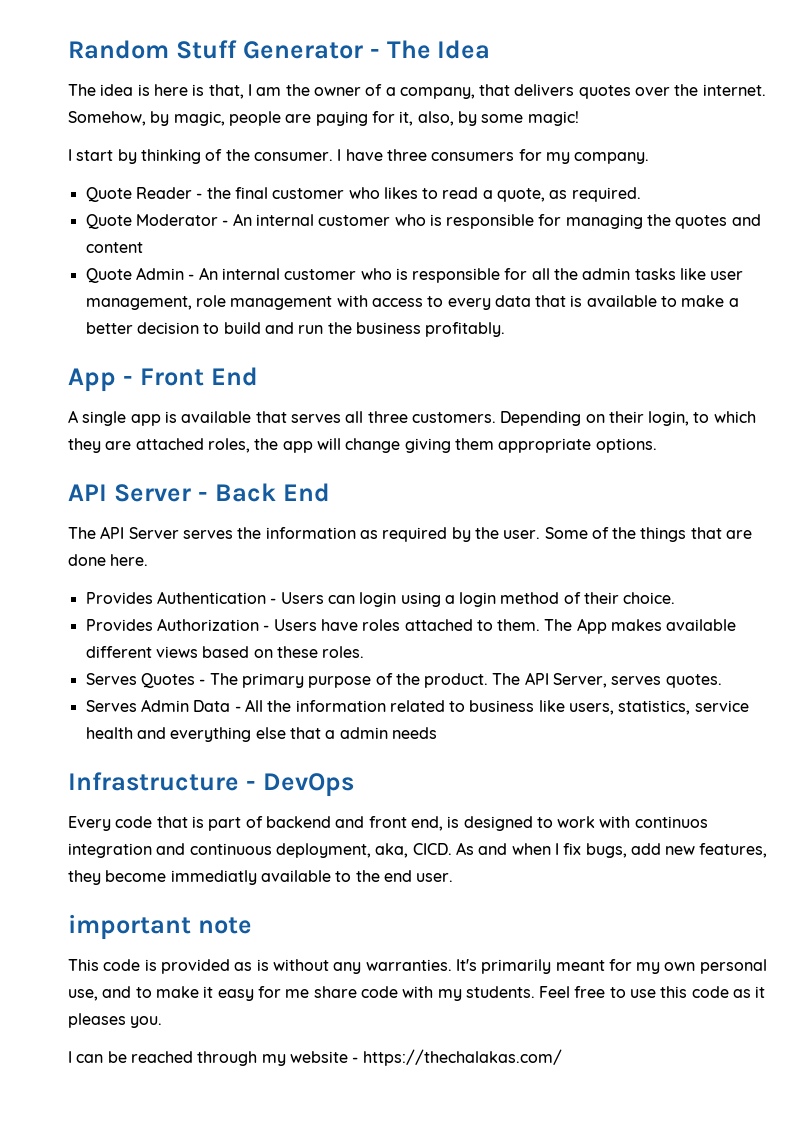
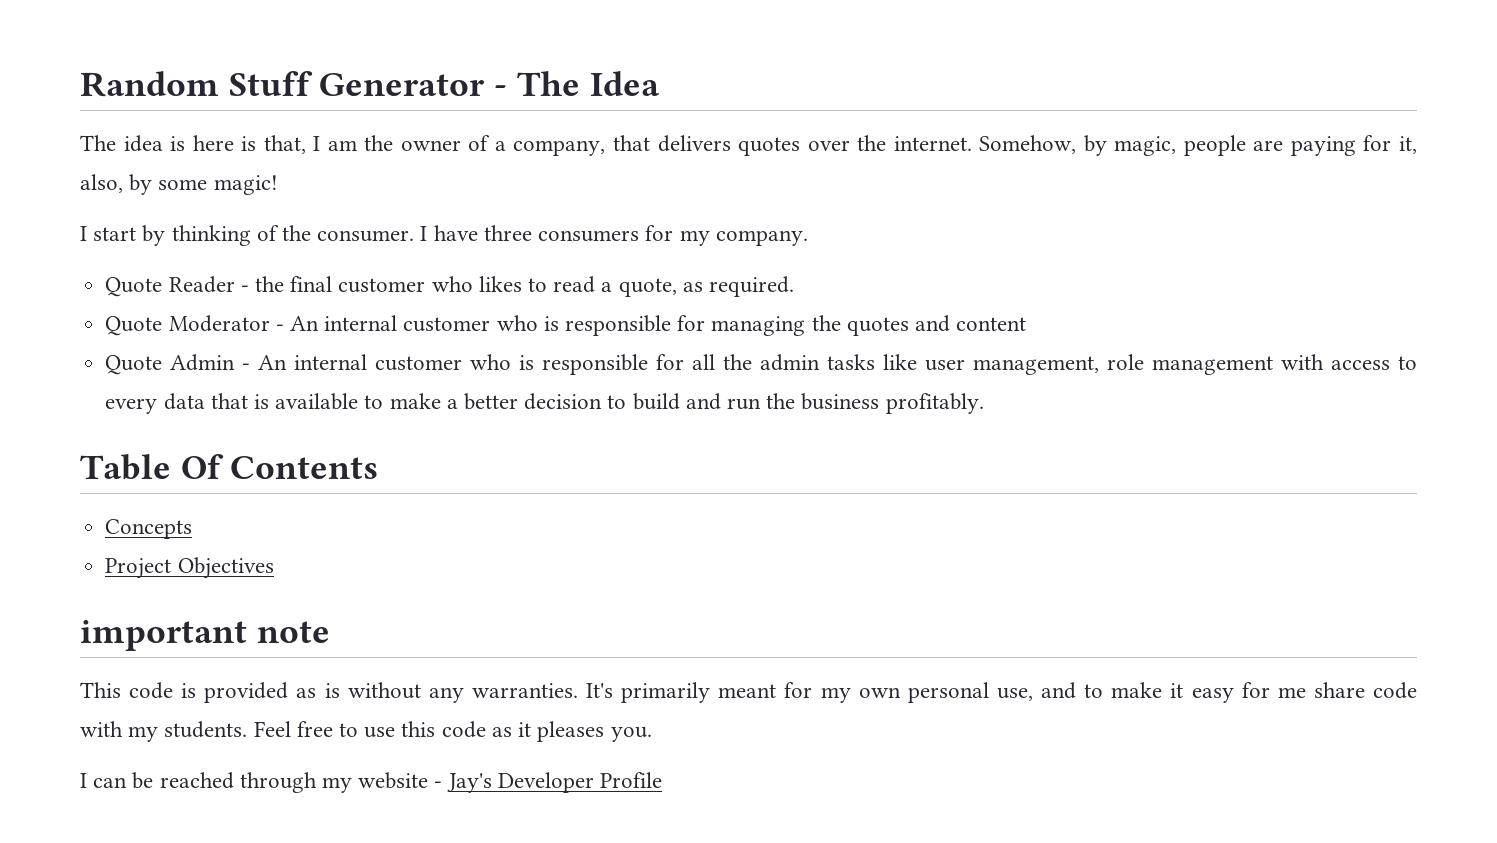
- App - Front End
- A single app is available that serves all three customers. Depending on their login, to which they are attached roles, the app will change giving them appropriate options.
- API Server - Back End
- The API Server serves the information as required by the user. Some of the things that are done here.
- Provides Authentication - Users can login using a login method of their choice.
- Provides Authorization - Users have roles attached to them. The App makes available different views based on these roles.
- Serves Quotes - The primary purpose of the product. The API Server, serves quotes.
- Serves Admin Data - All the information related to business like users, statistics, service health and everything else that a admin needs
- Infrastructure - DevOps
- Every code that is part of backend and front end, is designed to work with continuos integration and continuous deployment, aka, CICD. As and when I fix bugs, add new features, they become immediatly available to the end user.
+ Table Of Contents
+ Concepts
+ Project Objectives
- I can be reached through my website - https://thechalakas.com/
+ I can be reached through my website - Jay's Developer Profile

